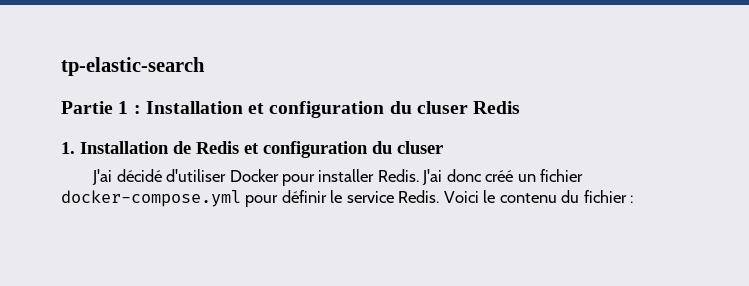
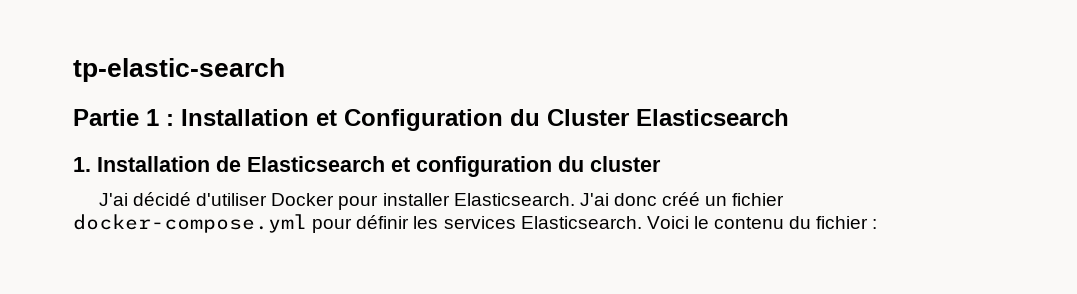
- Partie 1 : Installation et configuration du cluser Redis
+ Partie 1 : Installation et Configuration du Cluster Elasticsearch
- 1. Installation de Redis et configuration du cluser
+ 1. Installation de Elasticsearch et configuration du cluster
- J'ai décidé d'utiliser Docker pour installer Redis.
+ J'ai décidé d'utiliser Docker pour installer Elasticsearch.
- J'ai donc créé un fichier docker-compose.yml pour définir le service Redis.
+ J'ai donc créé un fichier docker-compose.yml pour définir les services Elasticsearch.

